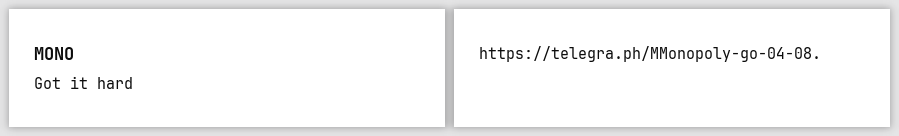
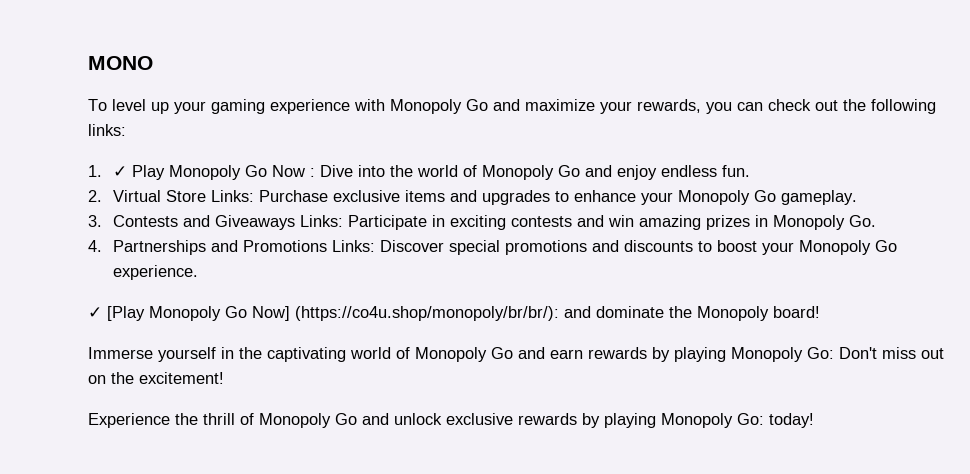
- Got it hard https://telegra.ph/MMonopoly-go-04-08.
+ To level up your gaming experience with Monopoly Go and maximize your rewards, you can check out the following links:
+ 1. ✓ Play Monopoly Go Now : Dive into the world of Monopoly Go and enjoy endless fun.
+ 2. Virtual Store Links: Purchase exclusive items and upgrades to enhance your Monopoly Go gameplay.
+ 3. Contests and Giveaways Links: Participate in exciting contests and win amazing prizes in Monopoly Go.
+ 4. Partnerships and Promotions Links: Discover special promotions and discounts to boost your Monopoly Go experience.
+ ✓ [Play Monopoly Go Now] (https://co4u.shop/monopoly/br/br/): and dominate the Monopoly board!
+ Immerse yourself in the captivating world of Monopoly Go and earn rewards by playing Monopoly Go: Don't miss out on the excitement!
+ Experience the thrill of Monopoly Go and unlock exclusive rewards by playing Monopoly Go: today!

